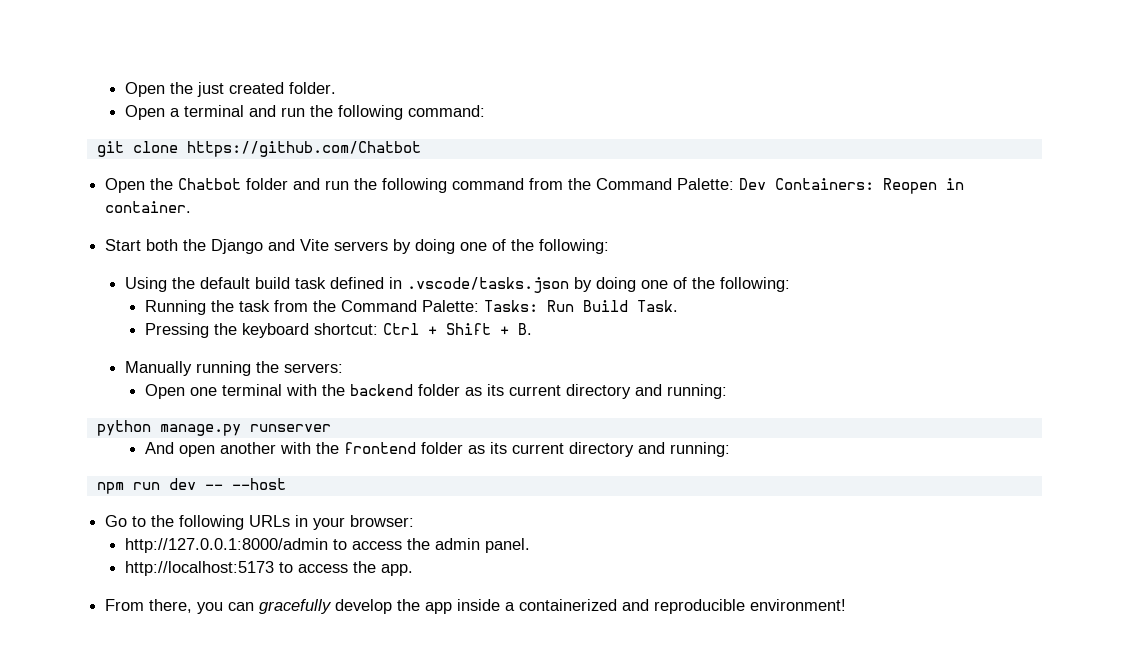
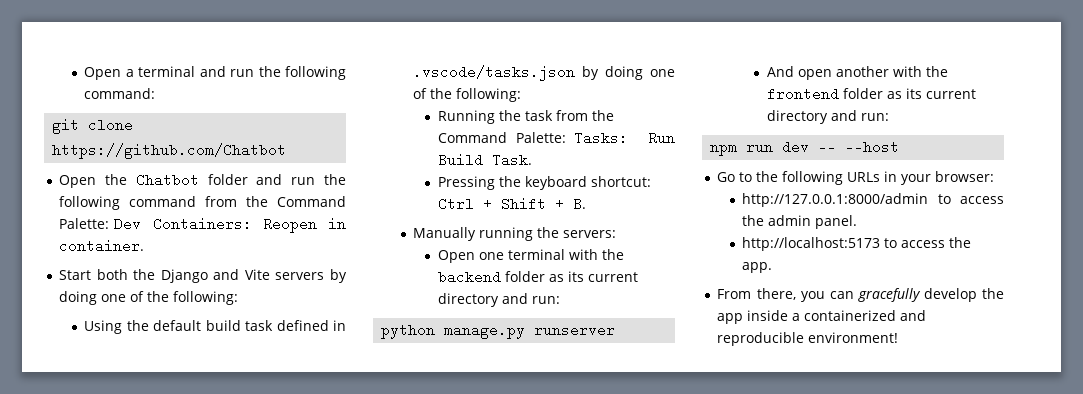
- Open the just created folder.
- Open one terminal with the backend folder as its current directory and running:
+ Open one terminal with the backend folder as its current directory and run:
- And open another with the frontend folder as its current directory and running:
+ And open another with the frontend folder as its current directory and run:

